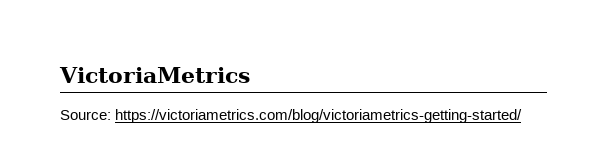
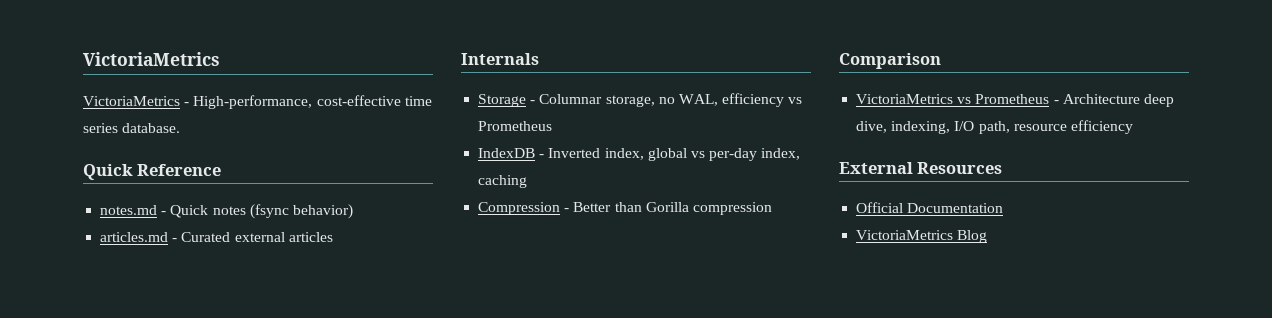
- Source: https://victoriametrics.com/blog/victoriametrics-getting-started/
+ VictoriaMetrics - High-performance, cost-effective time series database.
+ Quick Reference
+ notes.md - Quick notes (fsync behavior)
+ articles.md - Curated external articles
+ Internals
+ Storage - Columnar storage, no WAL, efficiency vs Prometheus
+ IndexDB - Inverted index, global vs per-day index, caching
+ Compression - Better than Gorilla compression
+ Comparison
+ VictoriaMetrics vs Prometheus - Architecture deep dive, indexing, I/O path, resource efficiency
+ External Resources
+ Official Documentation
+ VictoriaMetrics Blog

